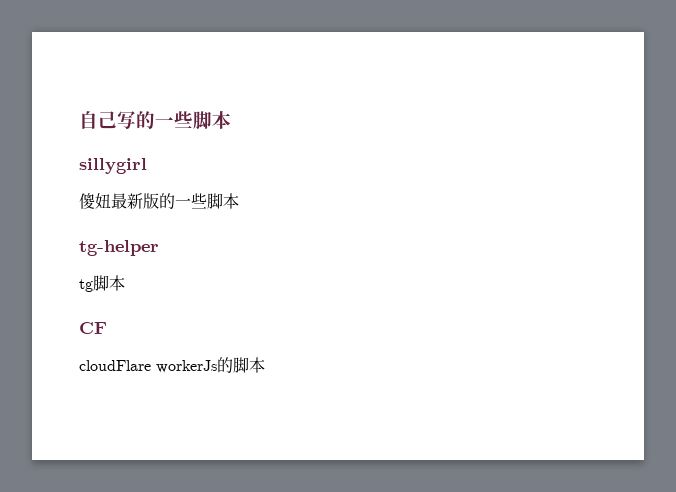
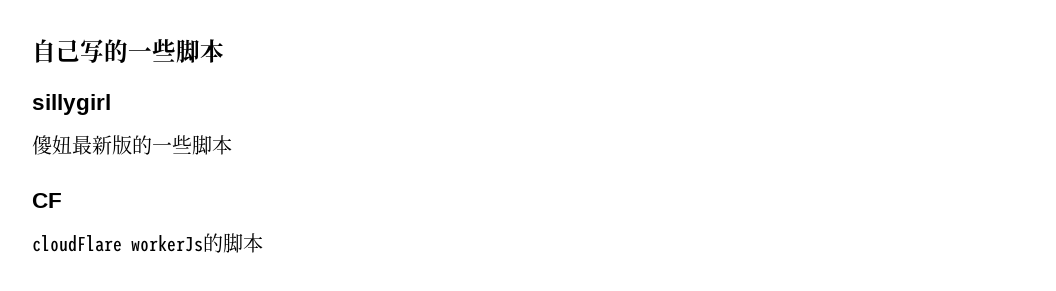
- tg-helper
- tg脚本

